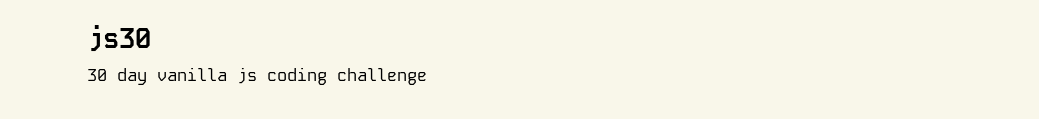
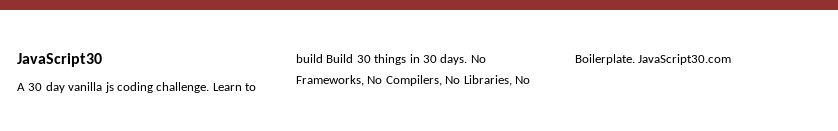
- js30
- 30 day vanilla js coding challenge
+ JavaScript30
+ A 30 day vanilla js coding challenge. Learn to build Build 30 things in 30 days. No Frameworks, No Compilers, No Libraries, No Boilerplate. JavaScript30.com

